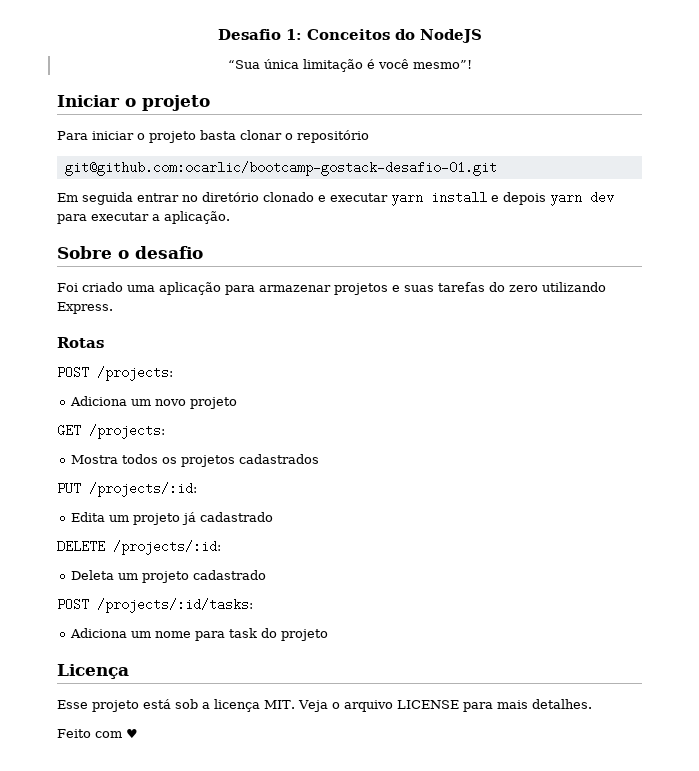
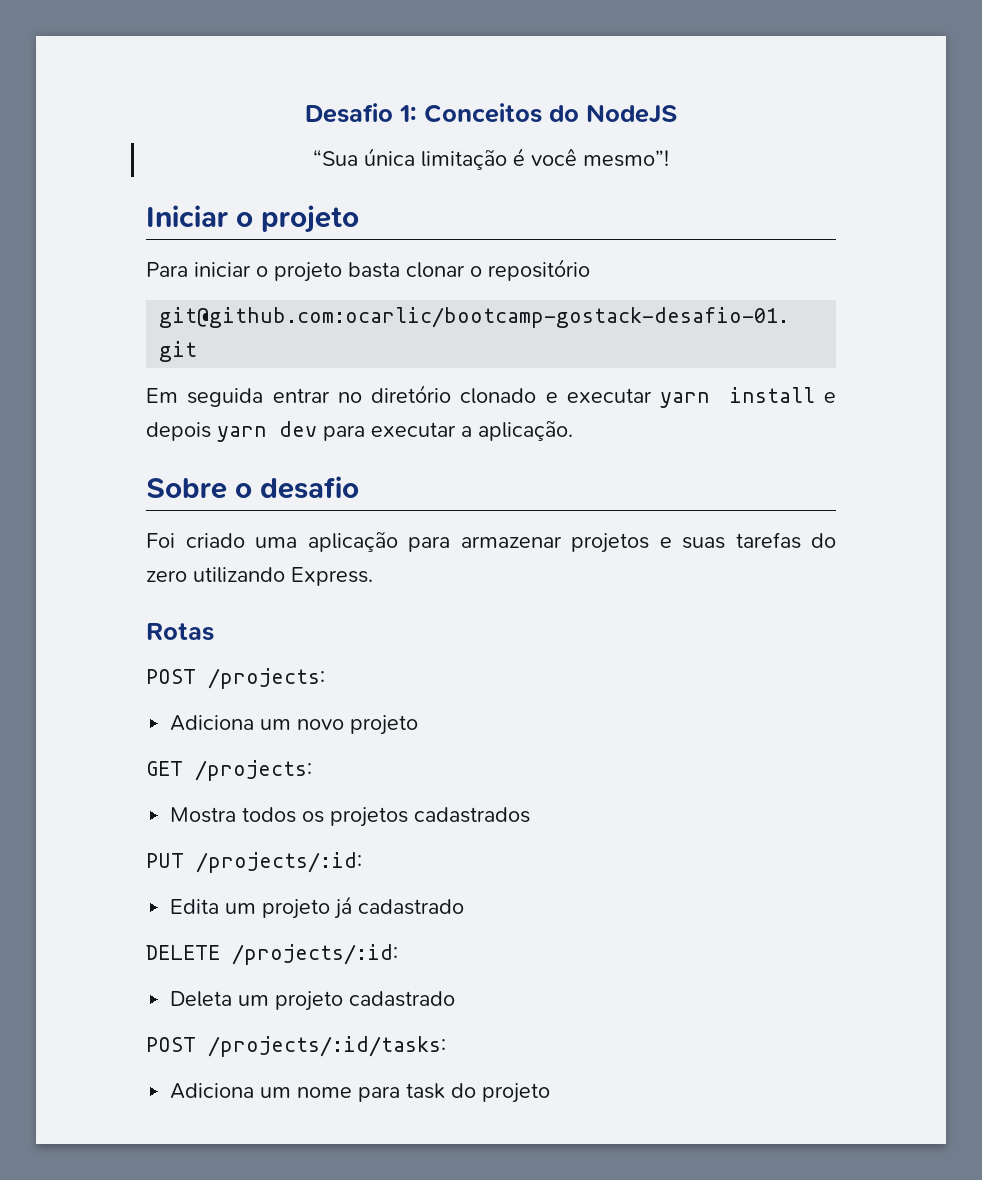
- Licença
- Esse projeto está sob a licença MIT. Veja o arquivo LICENSE para mais detalhes.
- Feito com ♥

